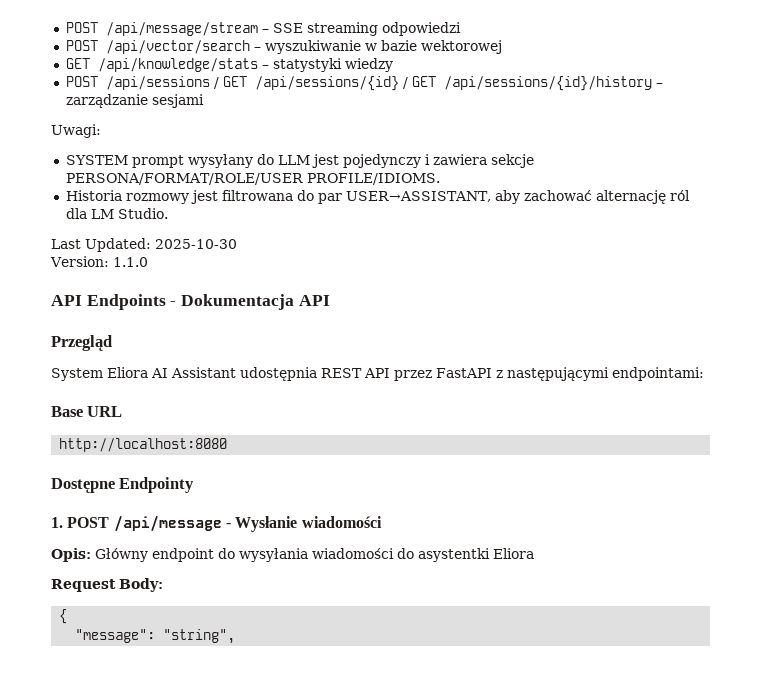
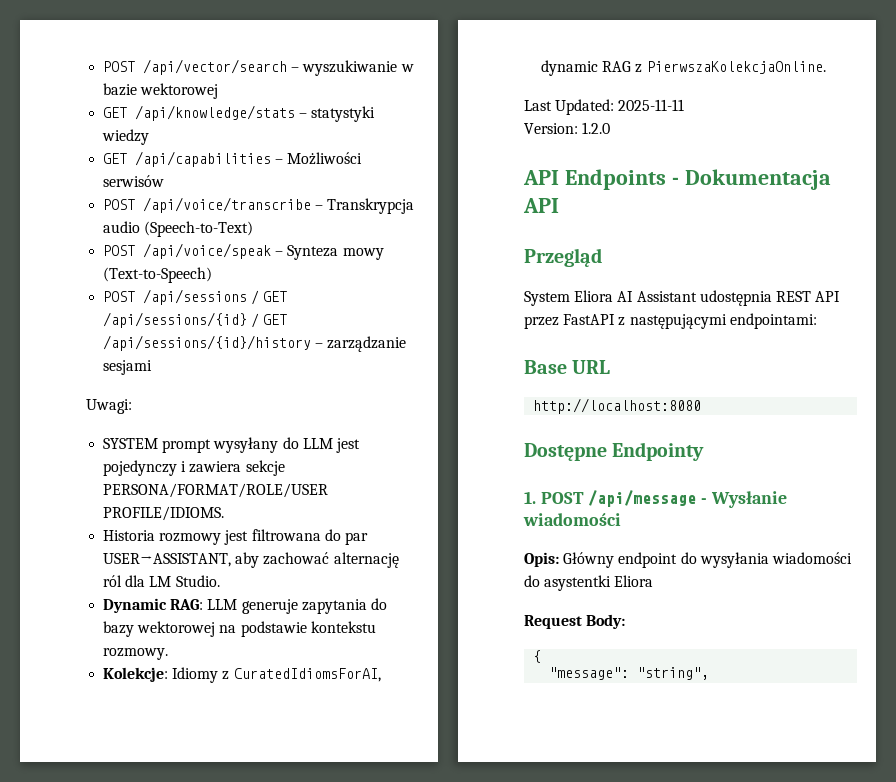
- POST /api/message/stream – SSE streaming odpowiedzi
+ GET /api/capabilities – Możliwości serwisów
+ POST /api/voice/transcribe – Transkrypcja audio (Speech-to-Text)
+ POST /api/voice/speak – Synteza mowy (Text-to-Speech)
+ Dynamic RAG: LLM generuje zapytania do bazy wektorowej na podstawie kontekstu rozmowy.
+ Kolekcje: Idiomy z CuratedIdiomsForAI, dynamic RAG z PierwszaKolekcjaOnline.
- Last Updated: 2025-10-30
+ Last Updated: 2025-11-11
- Version: 1.1.0
+ Version: 1.2.0

